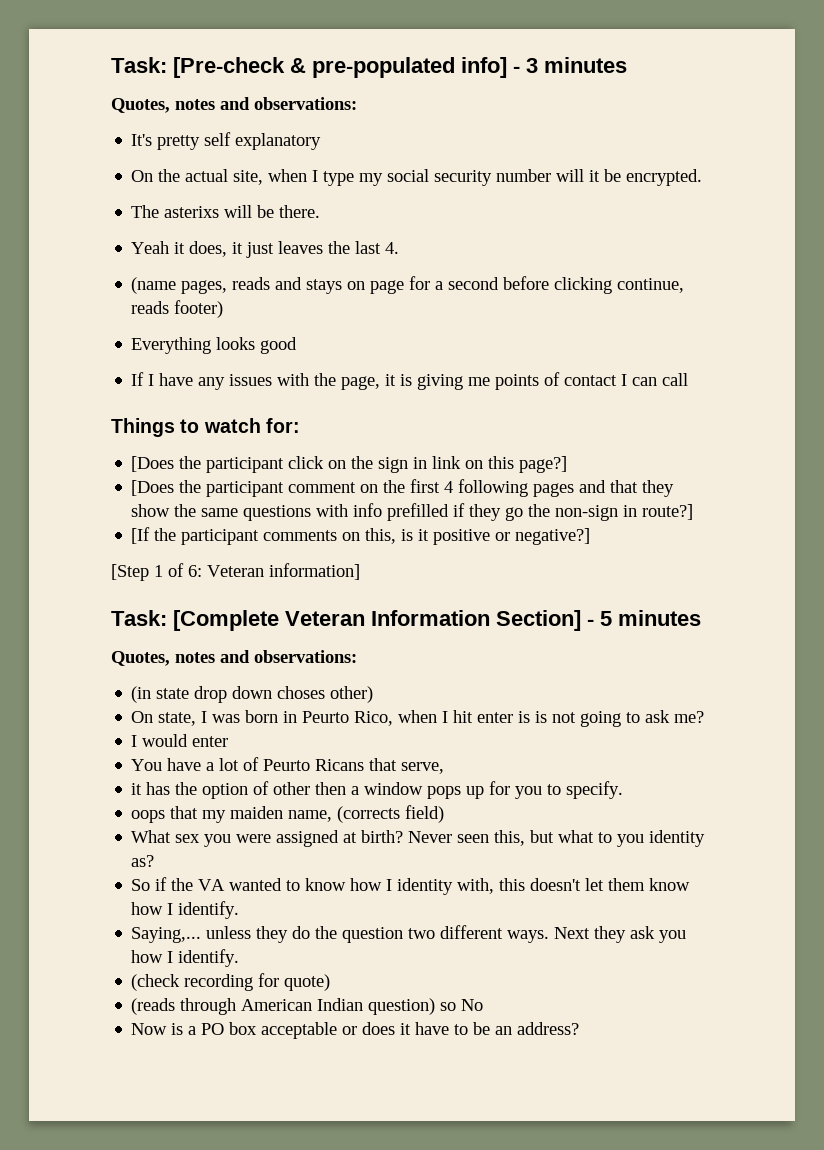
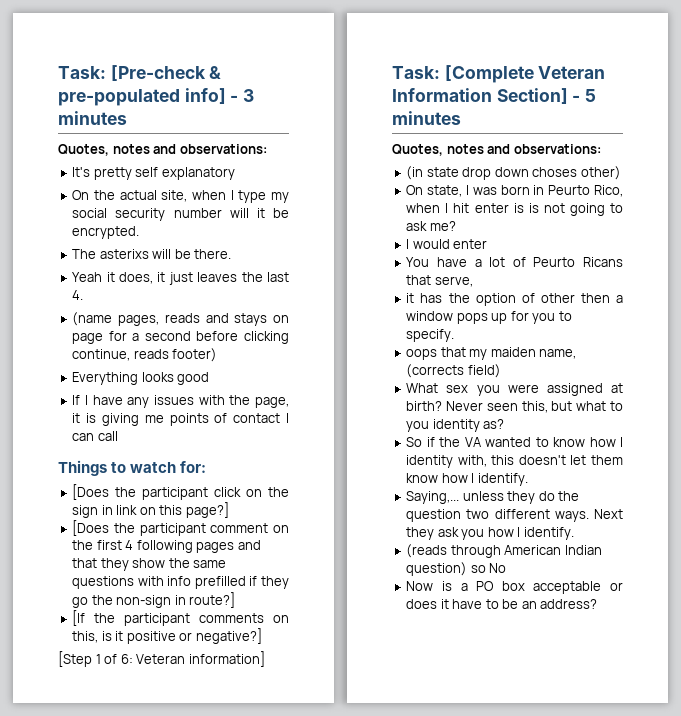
- (check recording for quote)

